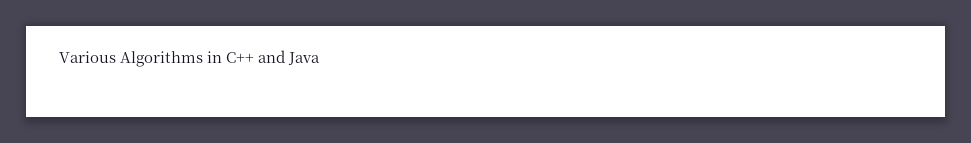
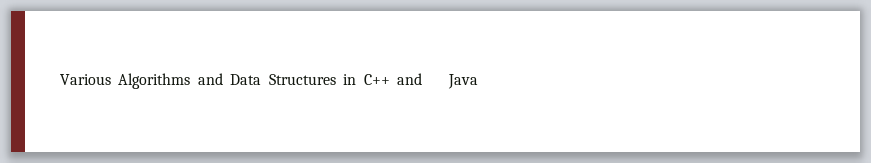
- Various Algorithms in C++ and Java
+ Various Algorithms and Data Structures in C++ and Java

